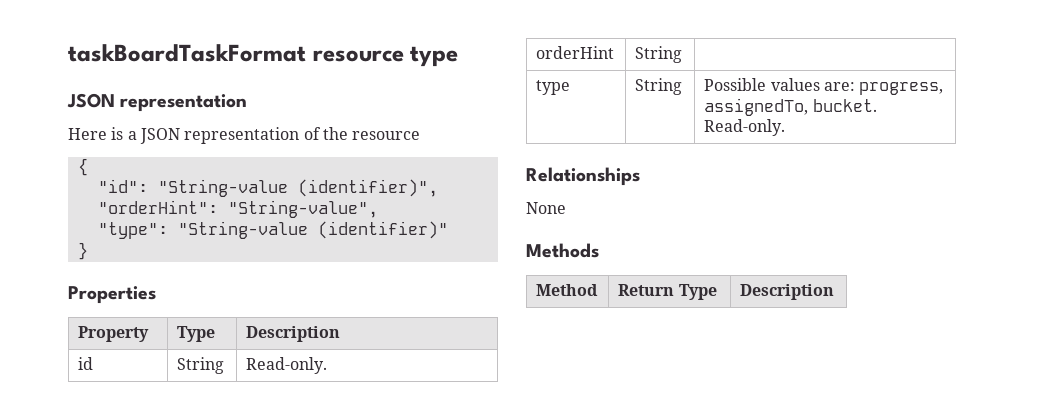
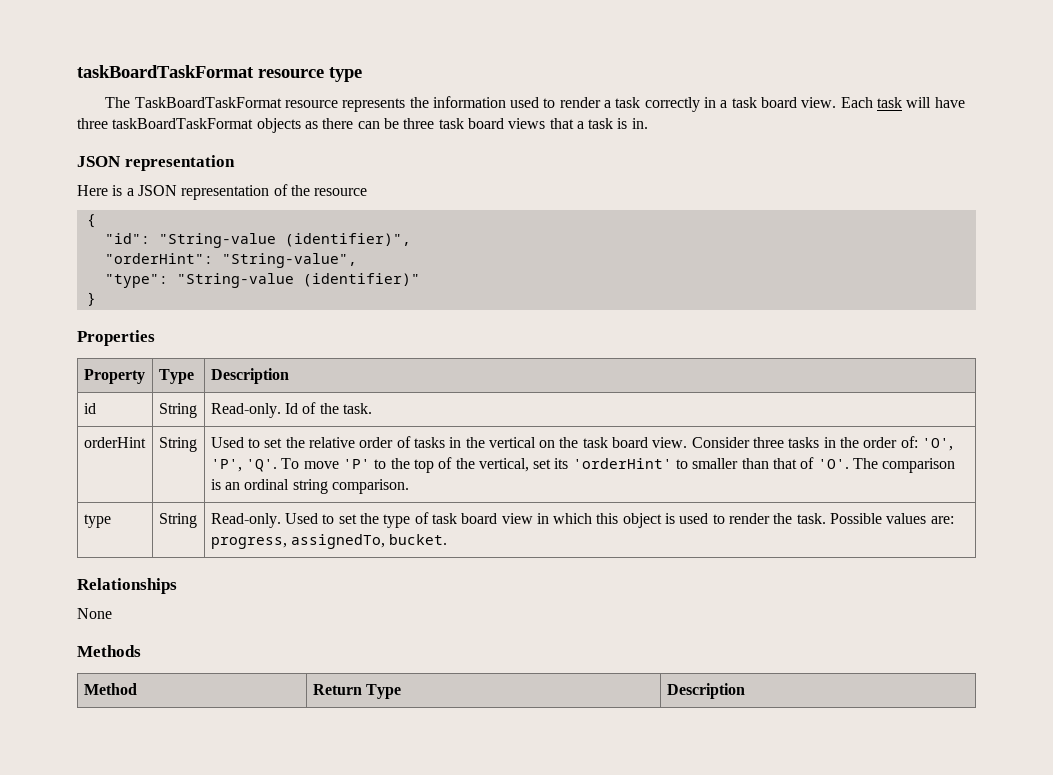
+ The TaskBoardTaskFormat resource represents the information used to render a task correctly in a task board view. Each task will have three taskBoardTaskFormat objects as there can be three task board views that a task is in.
- id | String | Read-only.
- orderHint | String |
- type | String | Possible values are: progress, assignedTo, bucket. Read-only.
+ id | String | Read-only. Id of the task.
+ orderHint | String | Used to set the relative order of tasks in the vertical on the task board view. Consider three tasks in the order of: 'O', 'P', 'Q'. To move 'P' to the top of the vertical, set its 'orderHint' to smaller than that of 'O'. The comparison is an ordinal string comparison.
+ type | String | Read-only. Used to set the type of task board view in which this object is used to render the task. Possible values are: progress, assignedTo, bucket.

